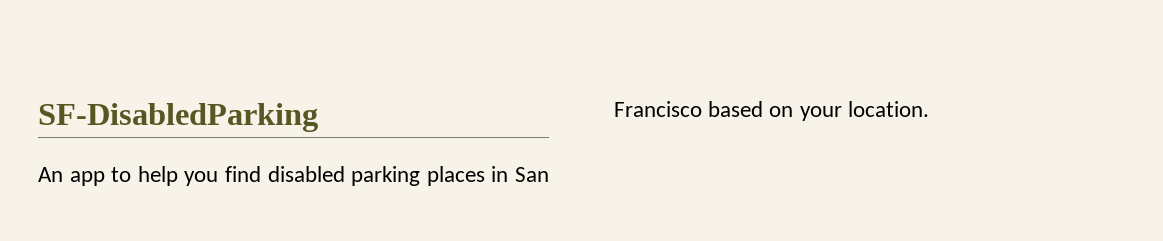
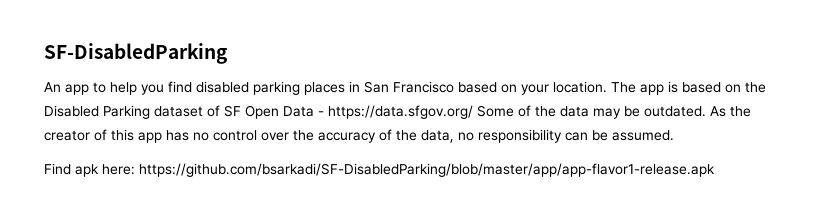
+ The app is based on the Disabled Parking dataset of SF Open Data - https://data.sfgov.org/ Some of the data may be outdated. As the creator of this app has no control over the accuracy of the data, no responsibility can be assumed.
+ Find apk here: https://github.com/bsarkadi/SF-DisabledParking/blob/master/app/app-flavor1-release.apk

